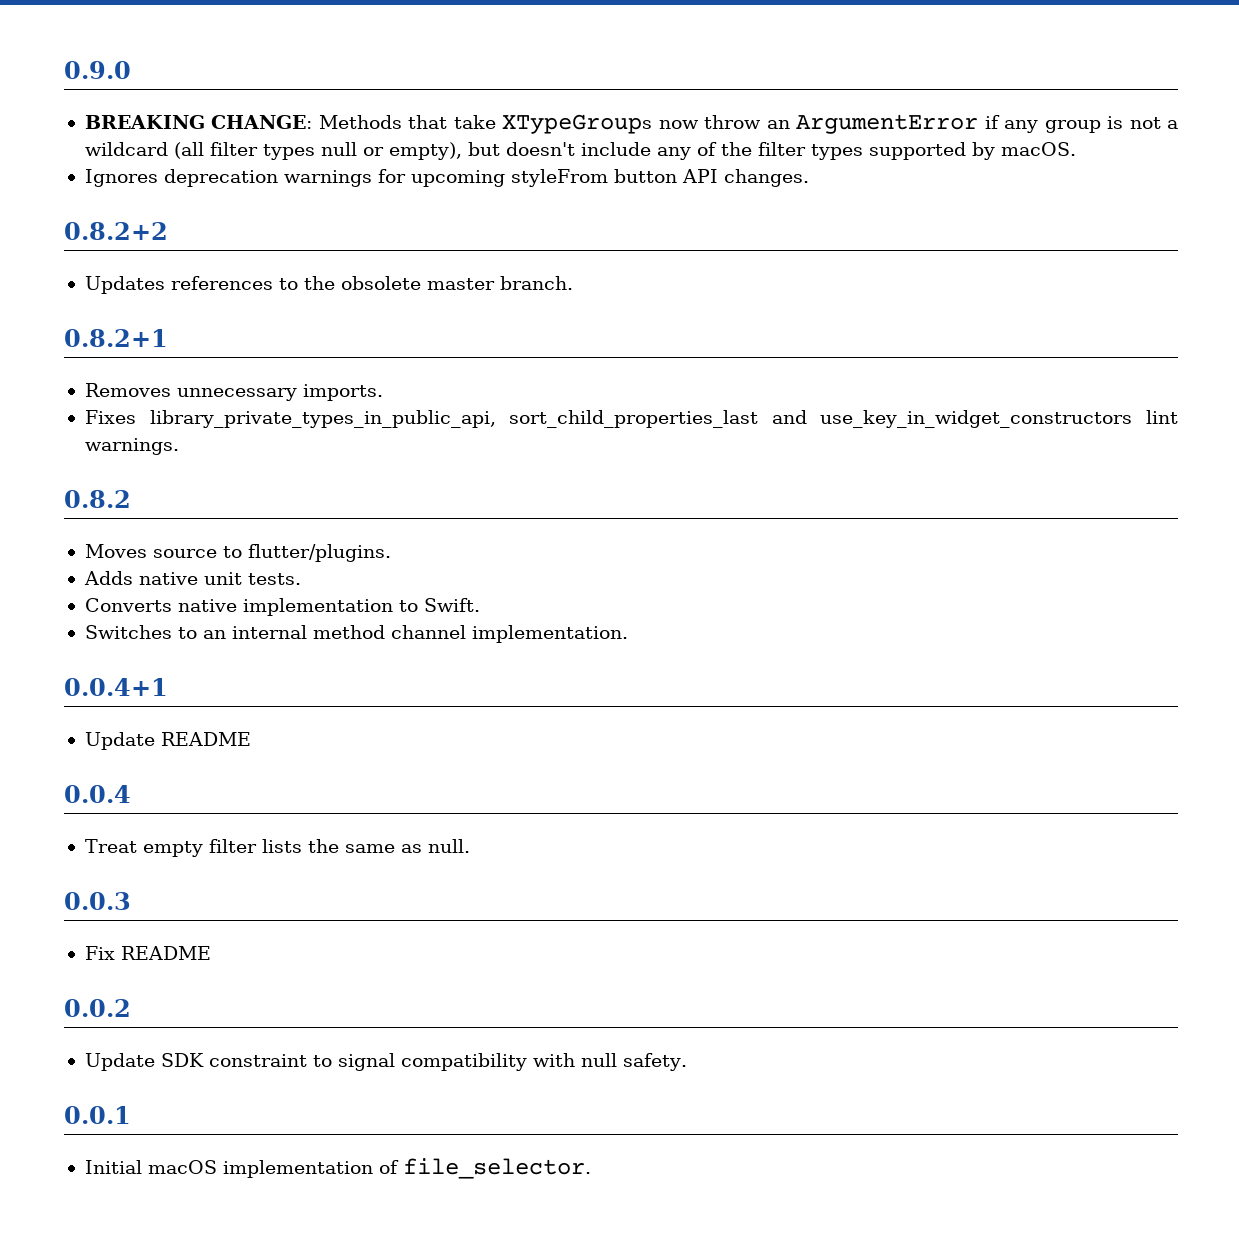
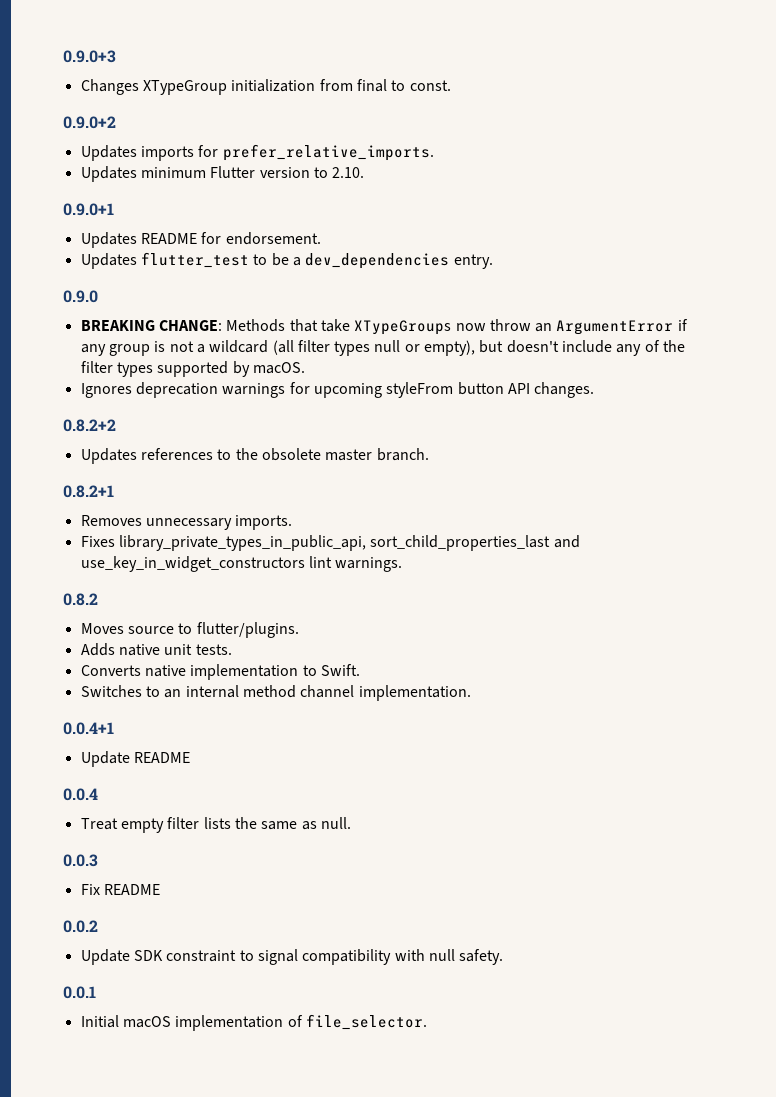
+ 0.9.0+3
+ Changes XTypeGroup initialization from final to const.
+ 0.9.0+2
+ Updates imports for prefer_relative_imports.
+ Updates minimum Flutter version to 2.10.
+ 0.9.0+1
+ Updates README for endorsement.
+ Updates flutter_test to be a dev_dependencies entry.

